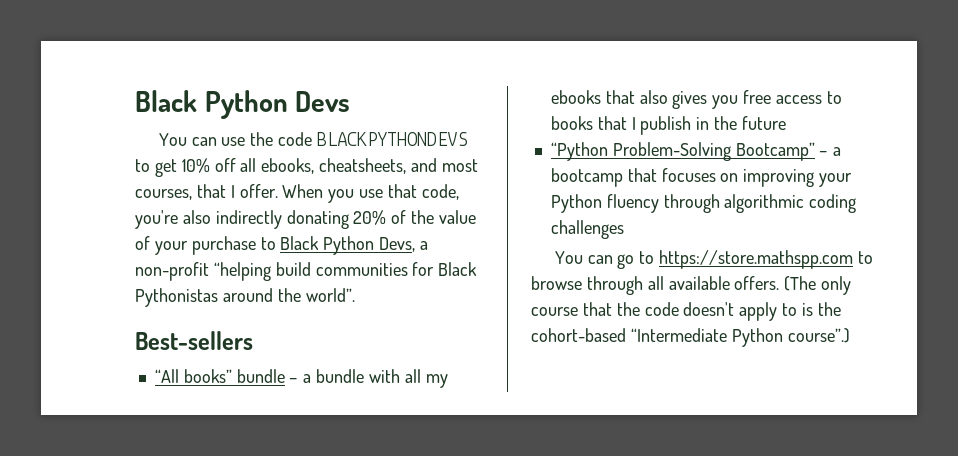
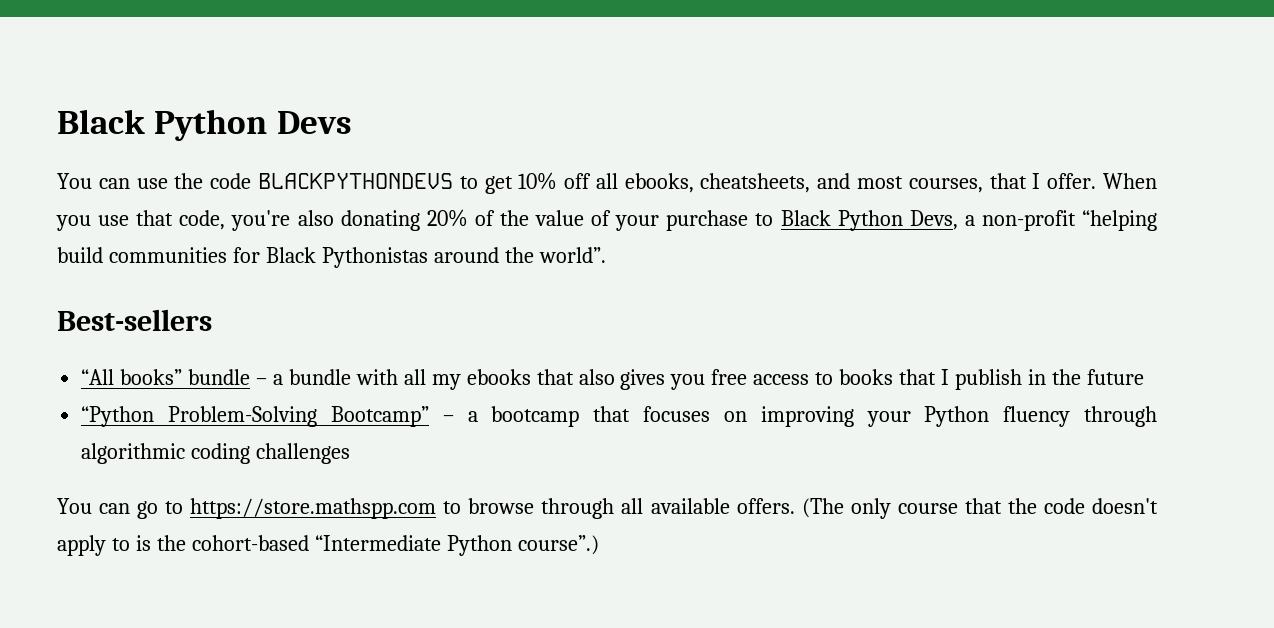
- When you use that code, you're also indirectly donating 20% of the value of your purchase to Black Python Devs, a non-profit “helping build communities for Black Pythonistas around the world”.
+ When you use that code, you're also donating 20% of the value of your purchase to Black Python Devs, a non-profit “helping build communities for Black Pythonistas around the world”.

